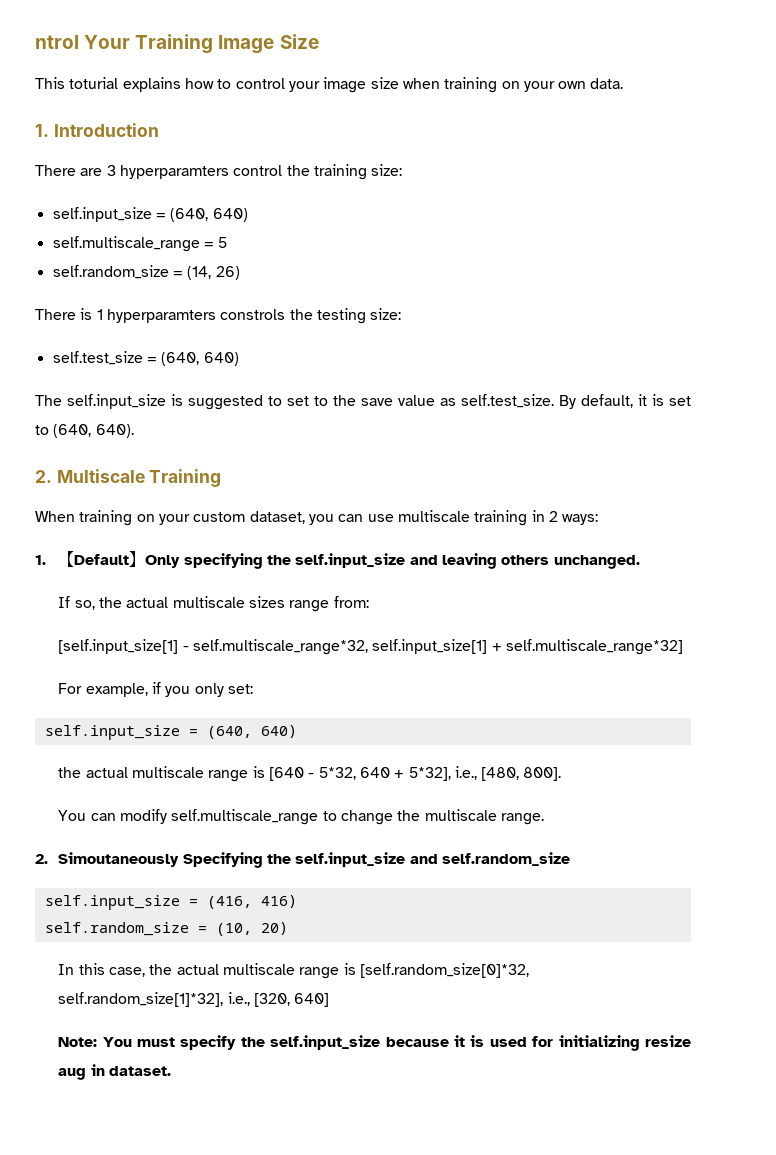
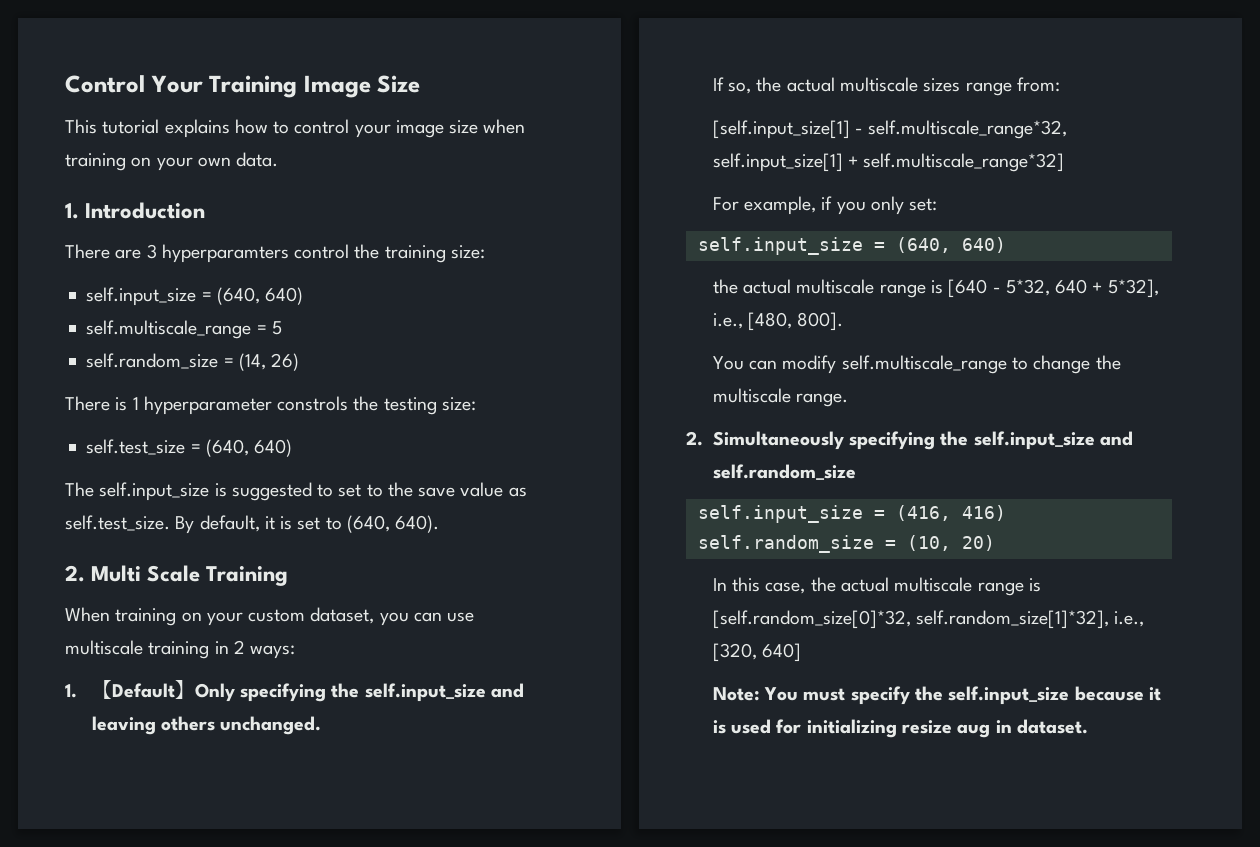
- ntrol Your Training Image Size
+ Control Your Training Image Size
- This toturial explains how to control your image size when training on your own data.
+ This tutorial explains how to control your image size when training on your own data.
- There is 1 hyperparamters constrols the testing size:
+ There is 1 hyperparameter constrols the testing size:
- 2. Multiscale Training
+ 2. Multi Scale Training
- 2. Simoutaneously Specifying the self.input_size and self.random_size
+ 2. Simultaneously specifying the self.input_size and self.random_size

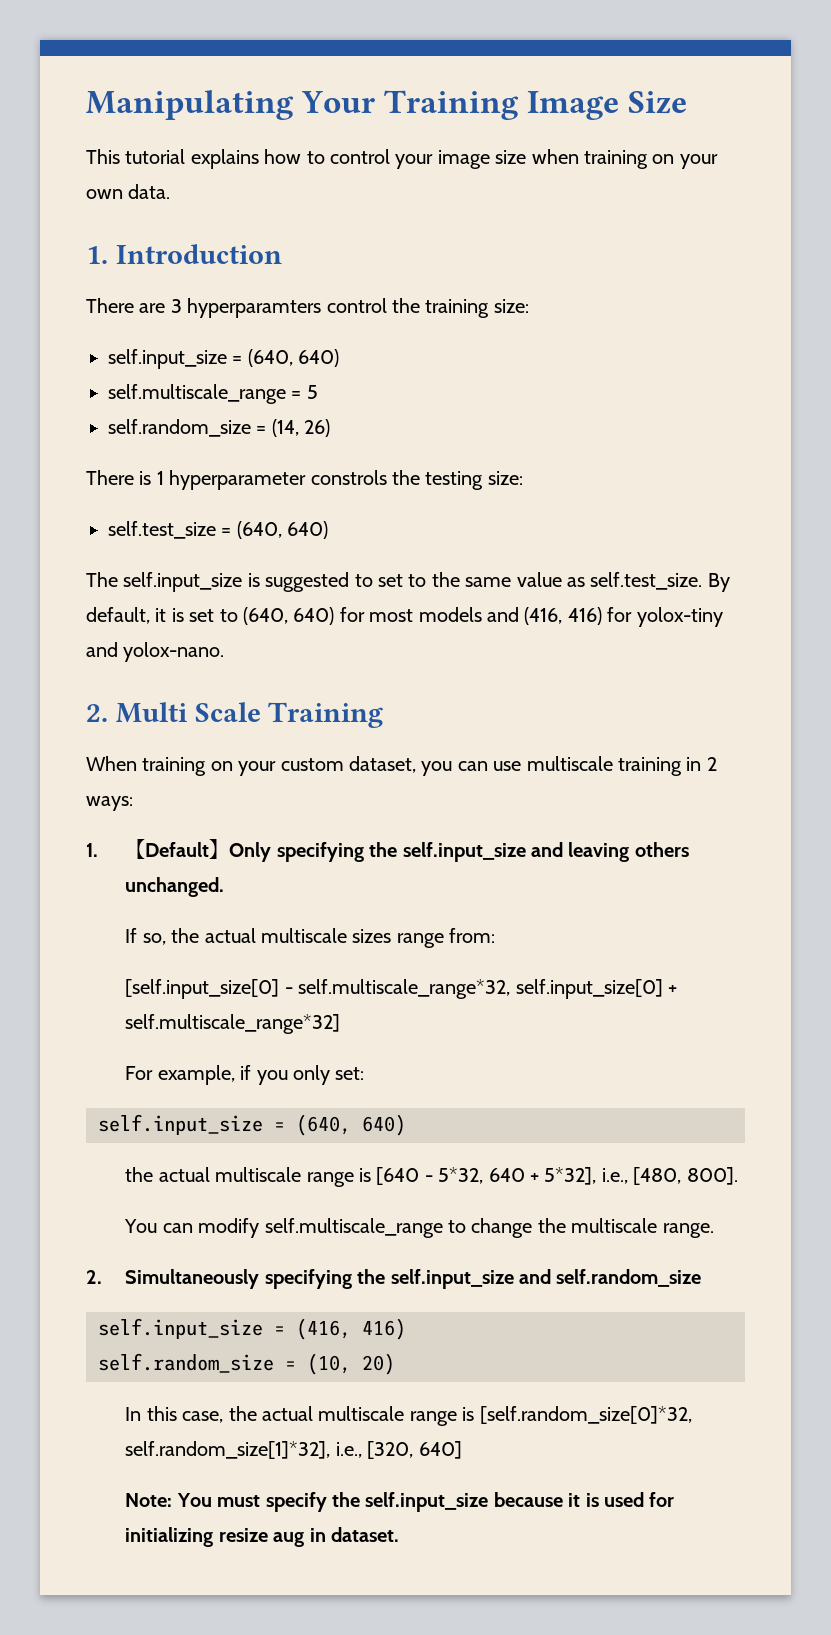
- Control Your Training Image Size
+ Manipulating Your Training Image Size
- The self.input_size is suggested to set to the save value as self.test_size. By default, it is set to (640, 640).
+ The self.input_size is suggested to set to the same value as self.test_size. By default, it is set to (640, 640) for most models and (416, 416) for yolox-tiny and yolox-nano.
- [self.input_size[1] - self.multiscale_range*32, self.input_size[1] + self.multiscale_range*32]
+ [self.input_size[0] - self.multiscale_range*32, self.input_size[0] + self.multiscale_range*32]

